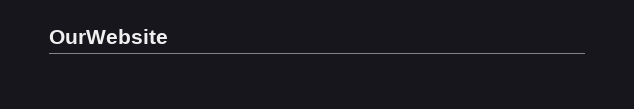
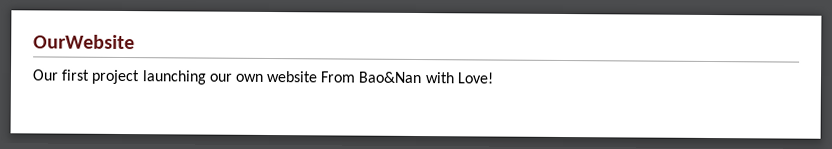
+ Our first project launching our own website From Bao&Nan with Love!

